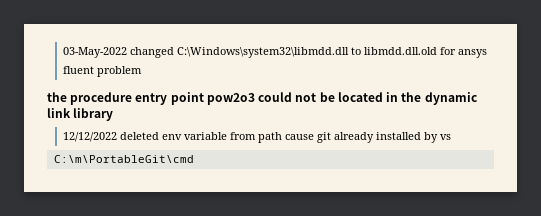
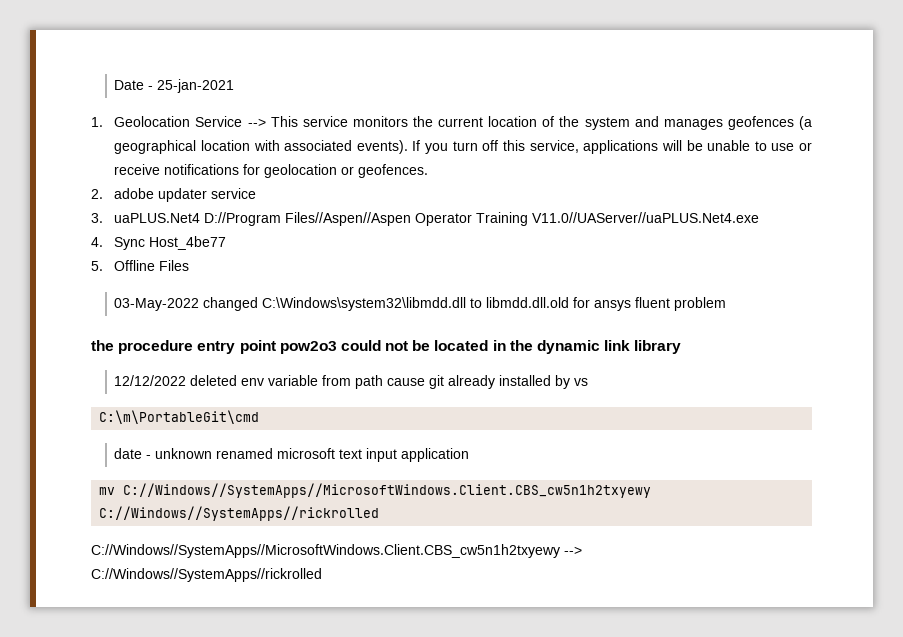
+ Date - 25-jan-2021
+ 1. Geolocation Service --> This service monitors the current location of the system and manages geofences (a geographical location with associated events). If you turn off this service, applications will be unable to use or receive notifications for geolocation or geofences.
+ 2. adobe updater service
+ 3. uaPLUS.Net4 D://Program Files//Aspen//Aspen Operator Training V11.0//UAServer//uaPLUS.Net4.exe
+ 4. Sync Host_4be77
+ 5. Offline Files
+ date - unknown renamed microsoft text input application
+ mv C://Windows//SystemApps//MicrosoftWindows.Client.CBS_cw5n1h2txyewy C://Windows//SystemApps//rickrolled
+ C://Windows//SystemApps//MicrosoftWindows.Client.CBS_cw5n1h2txyewy --> C://Windows//SystemApps//rickrolled

